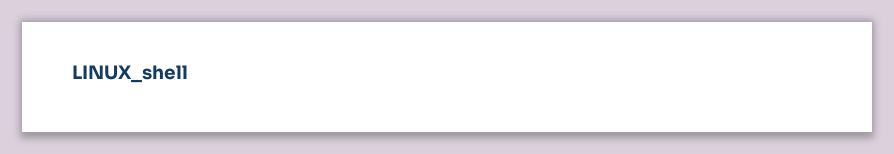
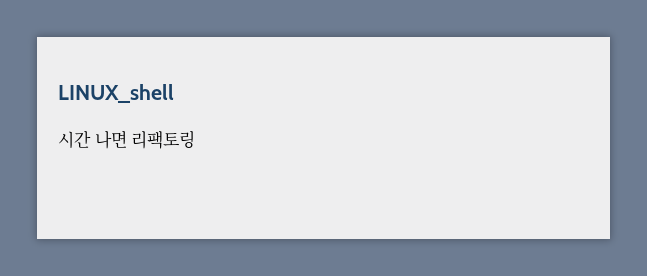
+ 시간 나면 리팩토링

